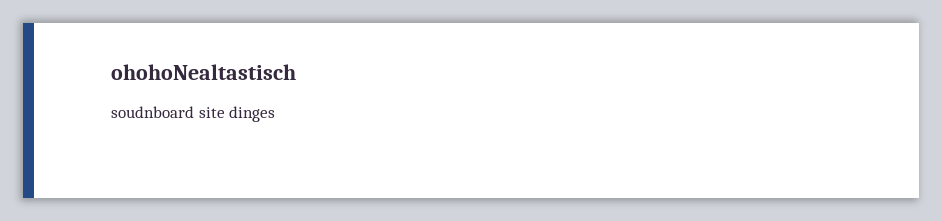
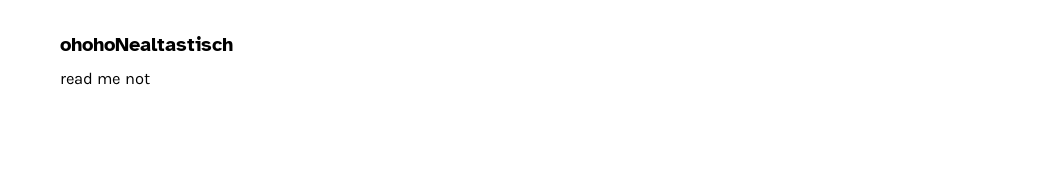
- soudnboard site dinges
+ read me not

